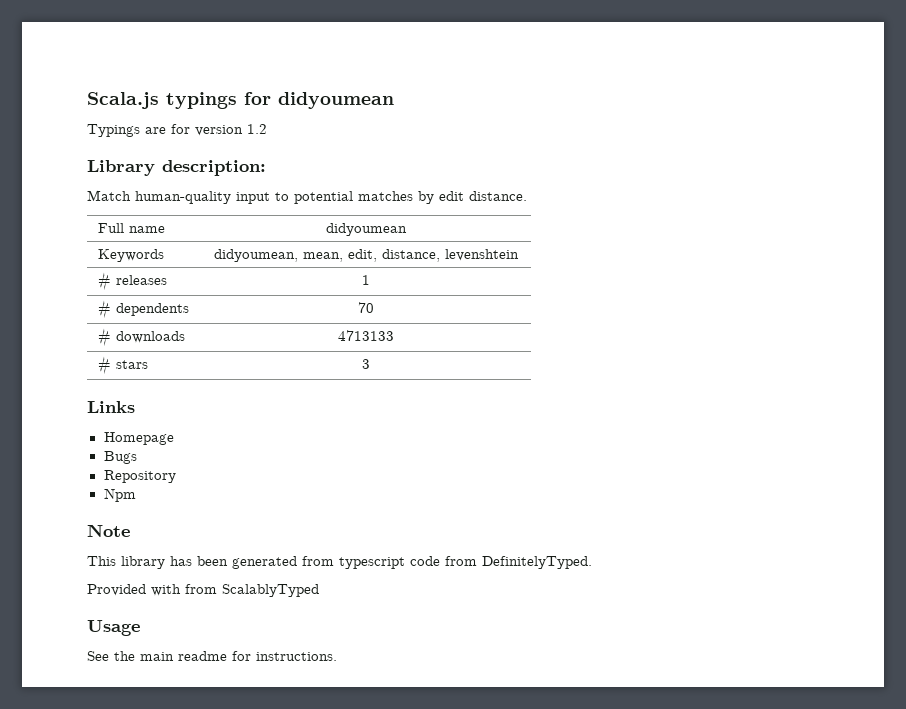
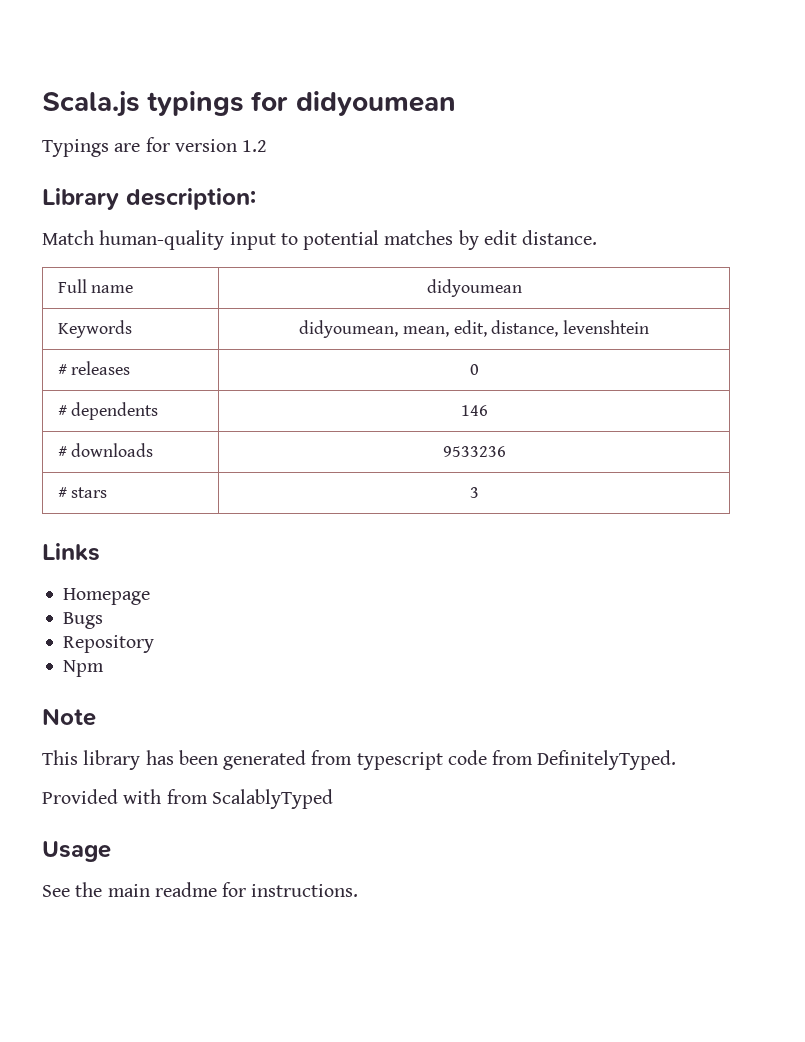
- # releases | 1
+ # releases | 0
- # dependents | 70
+ # dependents | 146
- # downloads | 4713133
+ # downloads | 9533236

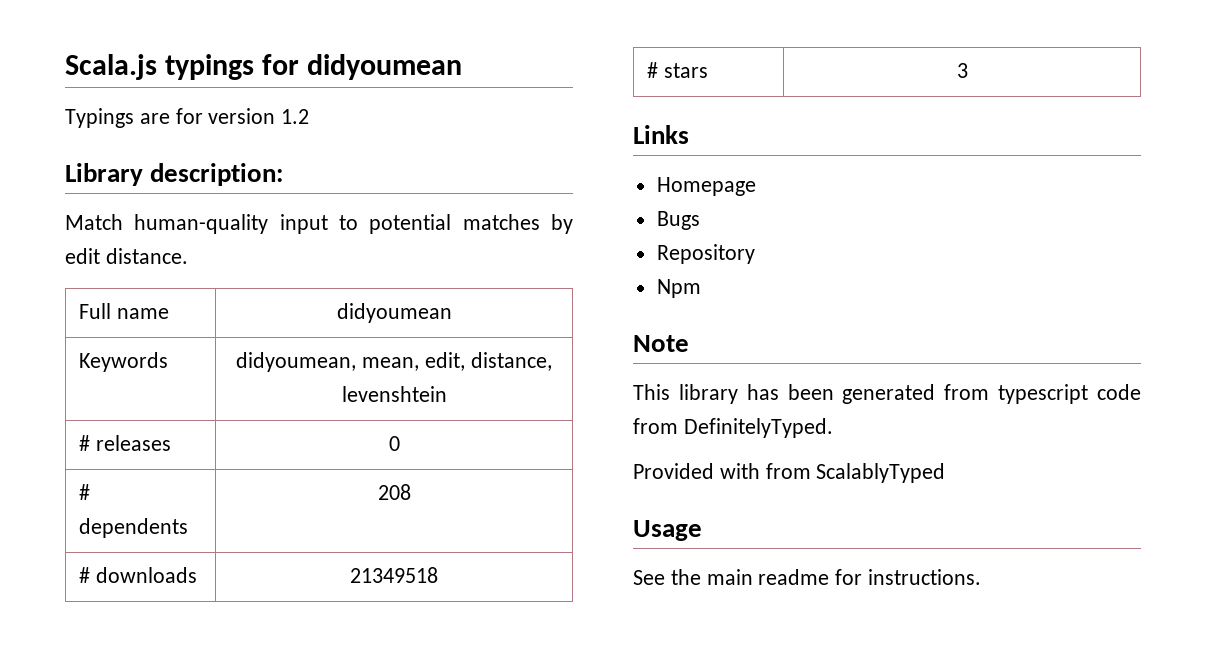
- # dependents | 146
+ # dependents | 208
- # downloads | 9533236
+ # downloads | 21349518

